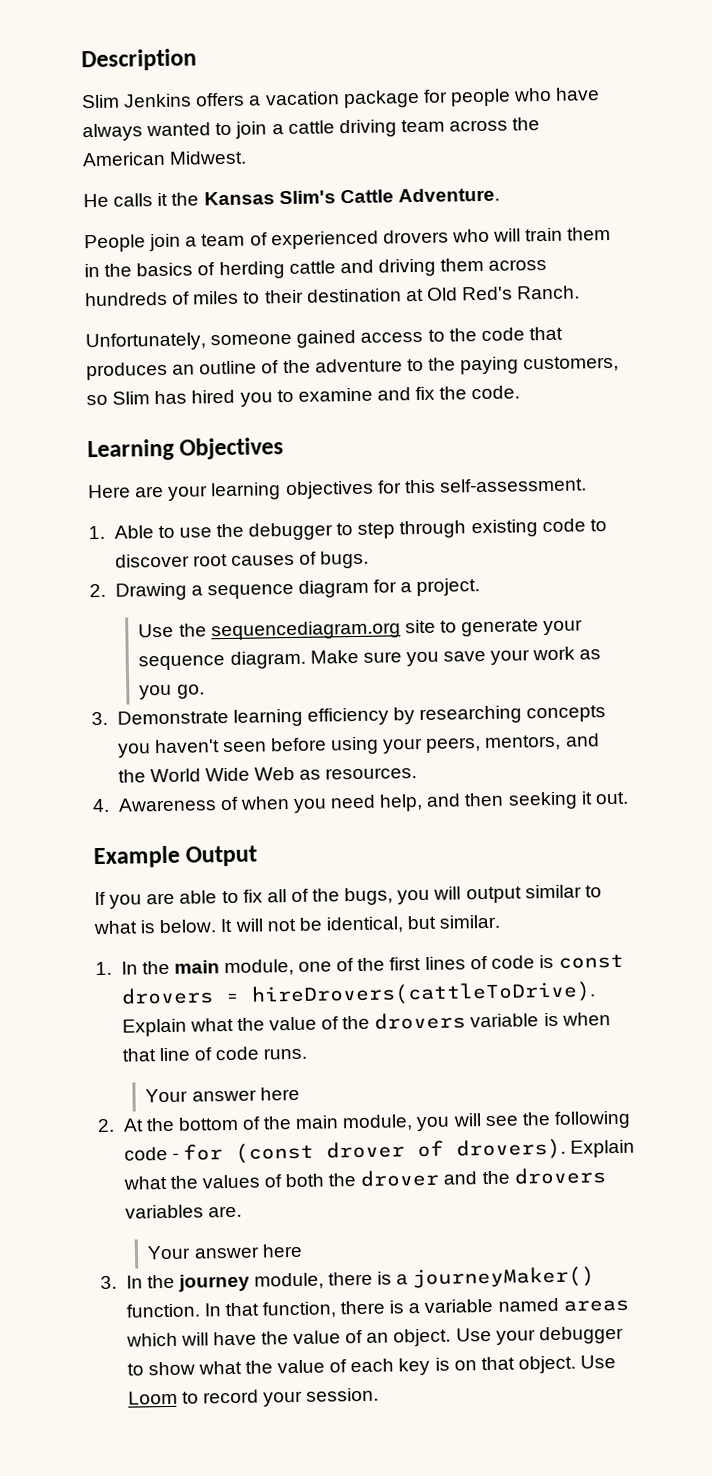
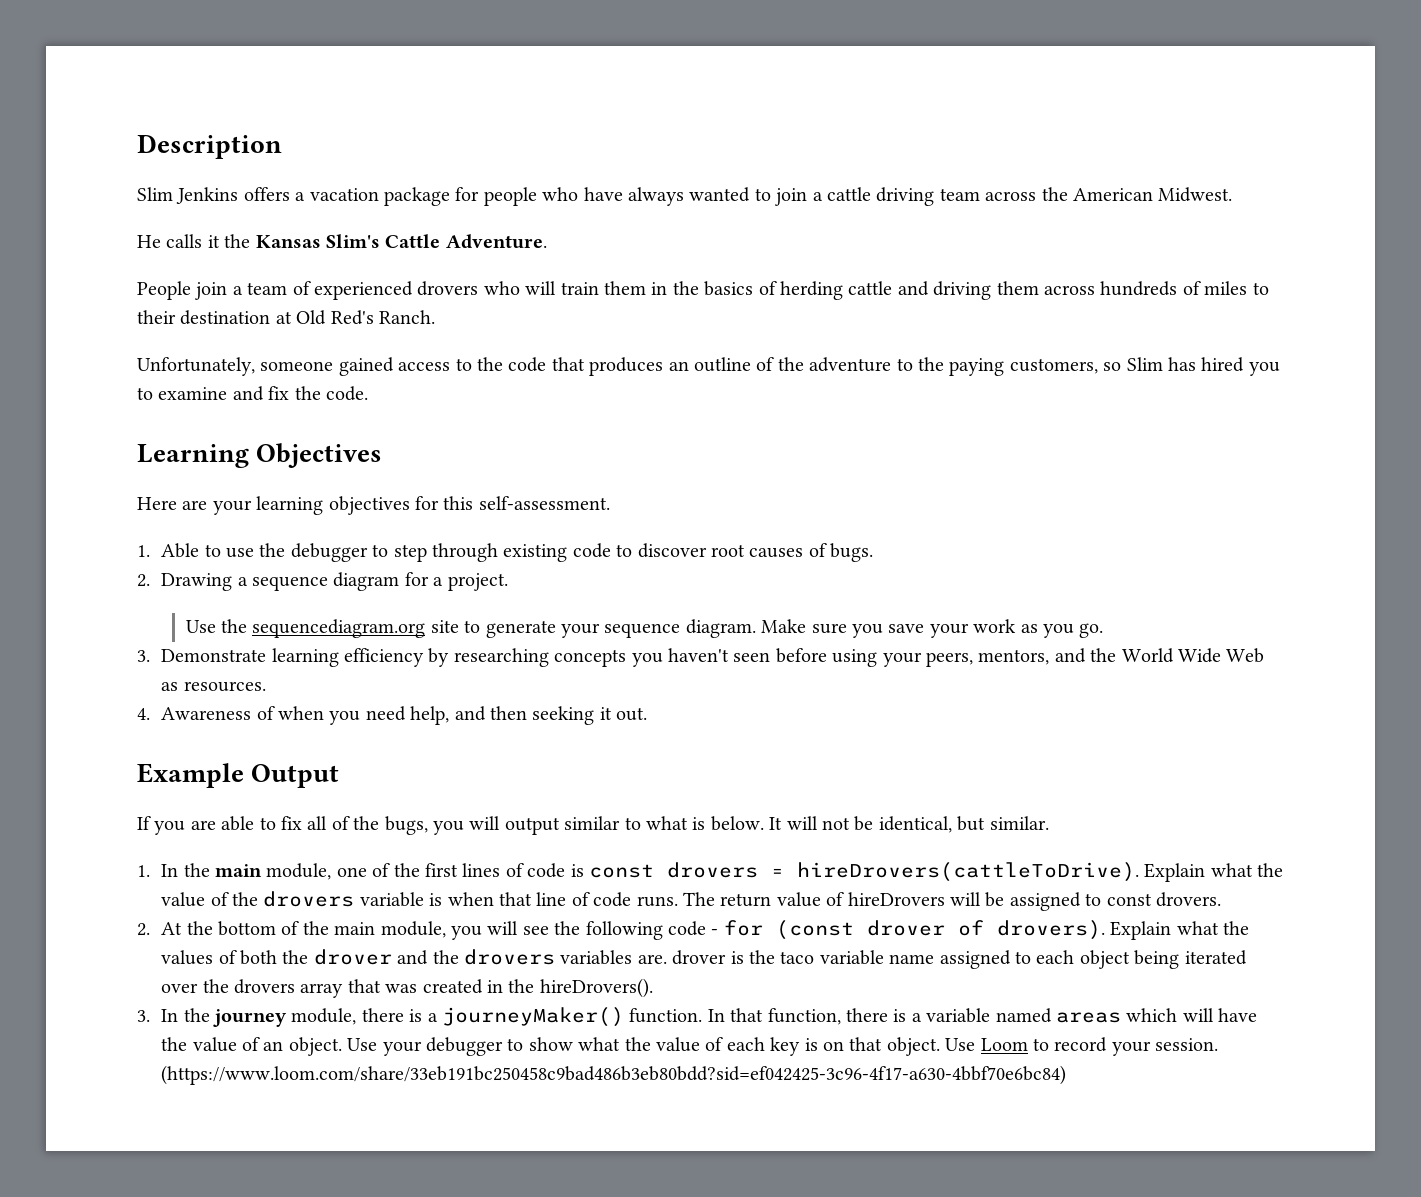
- Explain what the value of the drovers variable is when that line of code runs.
- Your answer here
+ Explain what the value of the drovers variable is when that line of code runs. The return value of hireDrovers will be assigned to const drovers.
- Explain what the values of both the drover and the drovers variables are.
- Your answer here
+ Explain what the values of both the drover and the drovers variables are. drover is the taco variable name assigned to each object being iterated over the drovers array that was created in the hireDrovers().
+ (https://www.loom.com/share/33eb191bc250458c9bad486b3eb80bdd?sid=ef042425-3c96-4f17-a630-4bbf70e6bc84)

